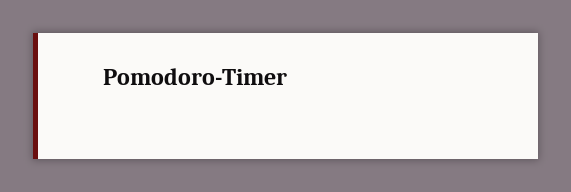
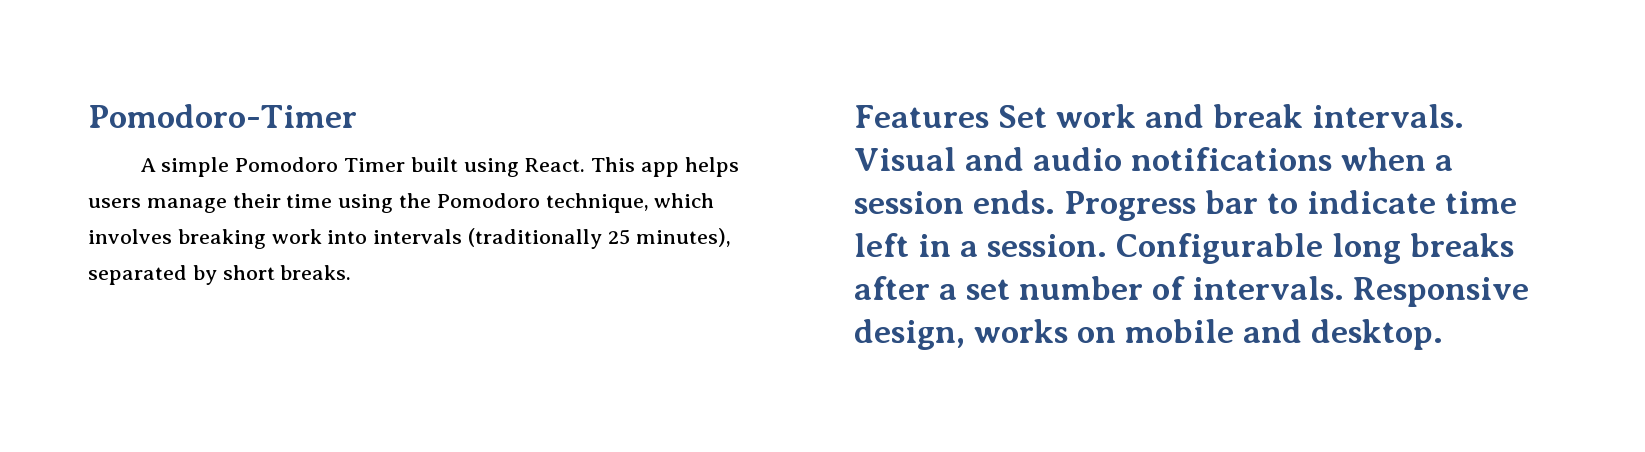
+ A simple Pomodoro Timer built using React. This app helps users manage their time using the Pomodoro technique, which involves breaking work into intervals (traditionally 25 minutes), separated by short breaks.
+ Features Set work and break intervals. Visual and audio notifications when a session ends. Progress bar to indicate time left in a session. Configurable long breaks after a set number of intervals. Responsive design, works on mobile and desktop.

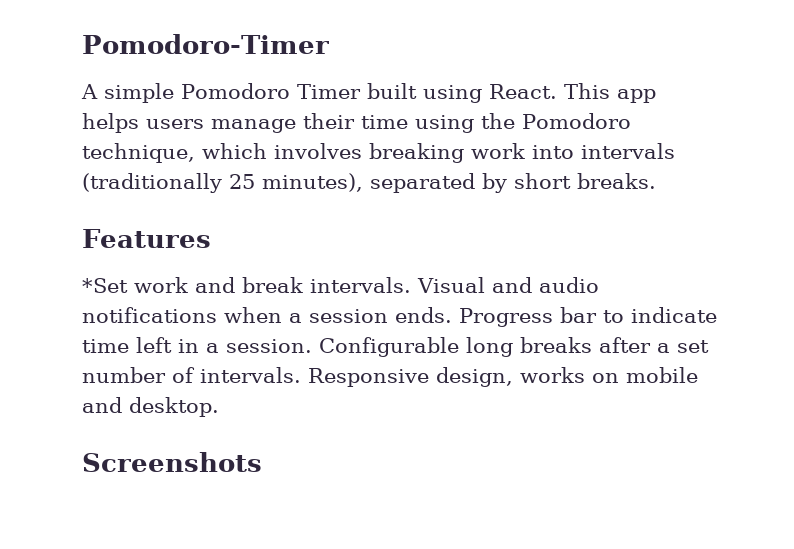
- Features Set work and break intervals.
+ Features
+ *Set work and break intervals.
+ Screenshots

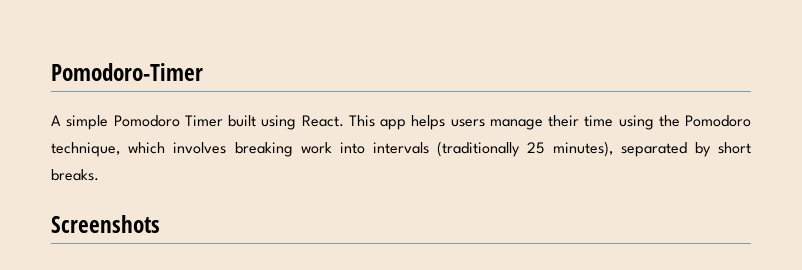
- Features
- *Set work and break intervals. Visual and audio notifications when a session ends. Progress bar to indicate time left in a session. Configurable long breaks after a set number of intervals. Responsive design, works on mobile and desktop.

